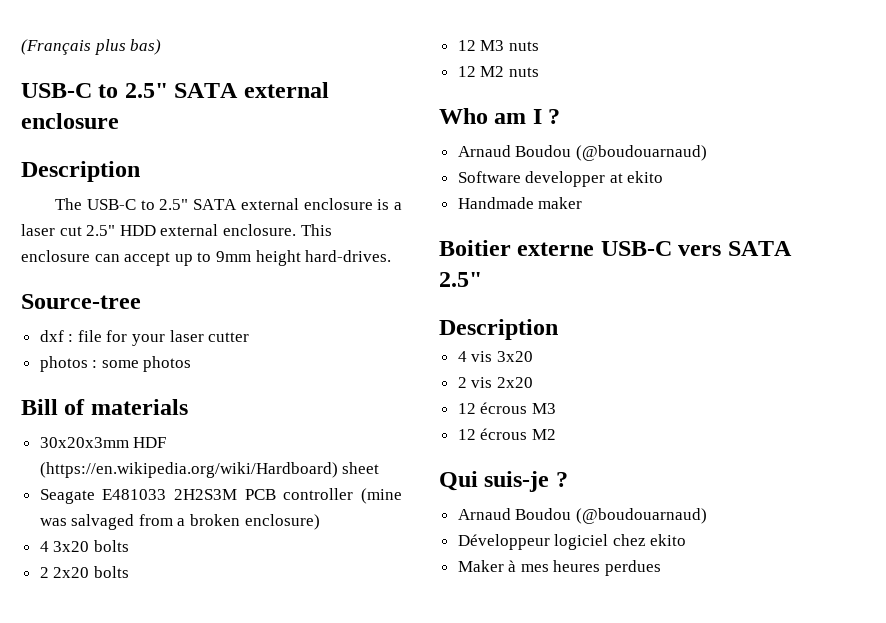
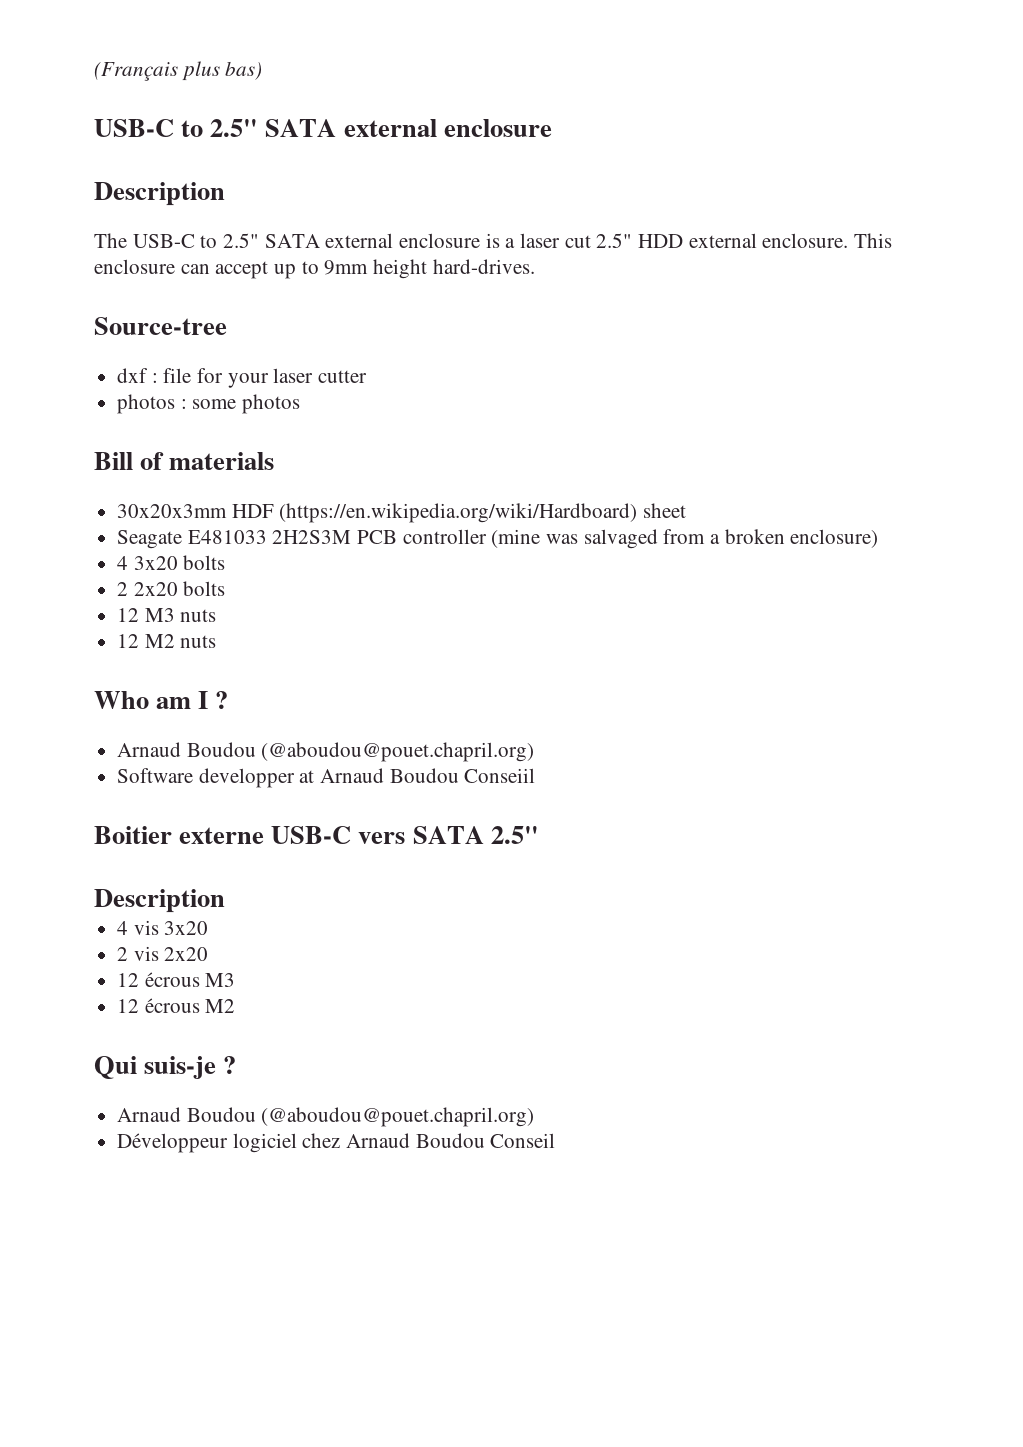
  Who am I ?
- Arnaud Boudou (@boudouarnaud)
+ Arnaud Boudou (@aboudou@pouet.chapril.org)
- Software developper at ekito
- Handmade maker
+ Software developper at Arnaud Boudou Conseiil
  Qui suis-je ?
- Arnaud Boudou (@boudouarnaud)
+ Arnaud Boudou (@aboudou@pouet.chapril.org)
- Développeur logiciel chez ekito
- Maker à mes heures perdues
+ Développeur logiciel chez Arnaud Boudou Conseil

